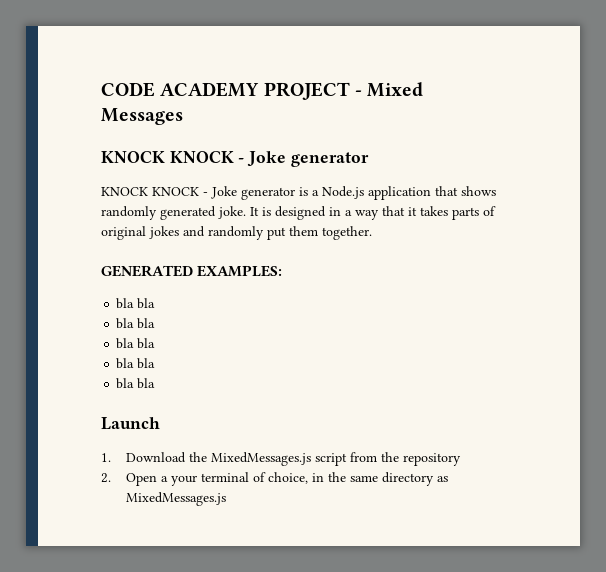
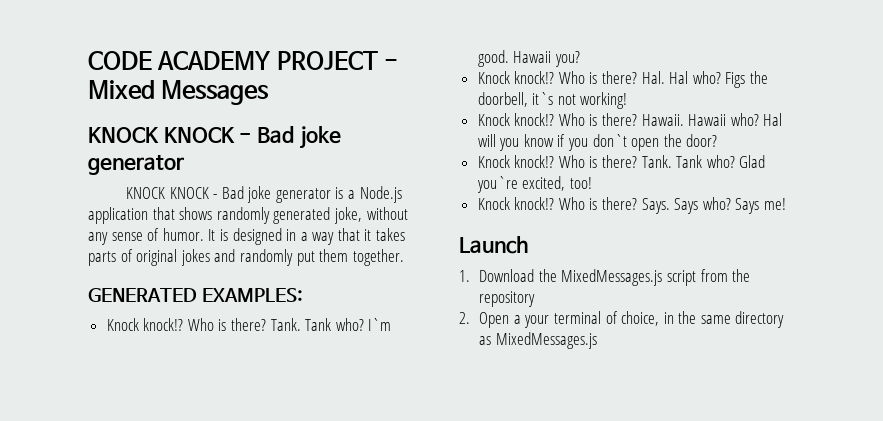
  CODE ACADEMY PROJECT - Mixed Messages
- KNOCK KNOCK - Joke generator
+ KNOCK KNOCK - Bad joke generator
- KNOCK KNOCK - Joke generator is a Node.js application that shows randomly generated joke.
+ KNOCK KNOCK - Bad joke generator is a Node.js application that shows randomly generated joke, without any sense of humor.
  GENERATED EXAMPLES:
- bla bla
- bla bla
- bla bla
- bla bla
- bla bla
+ Knock knock!? Who is there? Tank. Tank who? I`m good. Hawaii you?
+ Knock knock!? Who is there? Hal. Hal who? Figs the doorbell, it`s not working!
+ Knock knock!? Who is there? Hawaii. Hawaii who? Hal will you know if you don`t open the door?
+ Knock knock!? Who is there? Tank. Tank who? Glad you`re excited, too!
+ Knock knock!? Who is there? Says. Says who? Says me!

